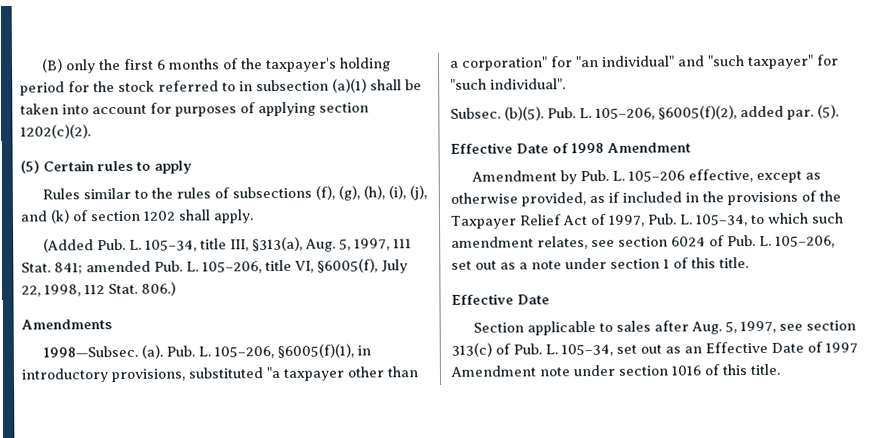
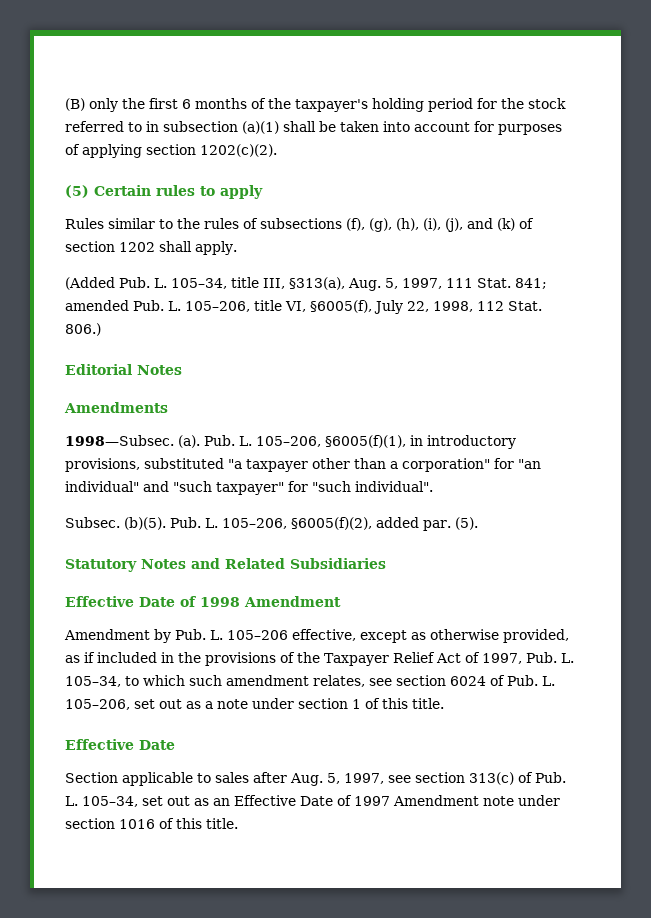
+ Editorial Notes
+ Statutory Notes and Related Subsidiaries

